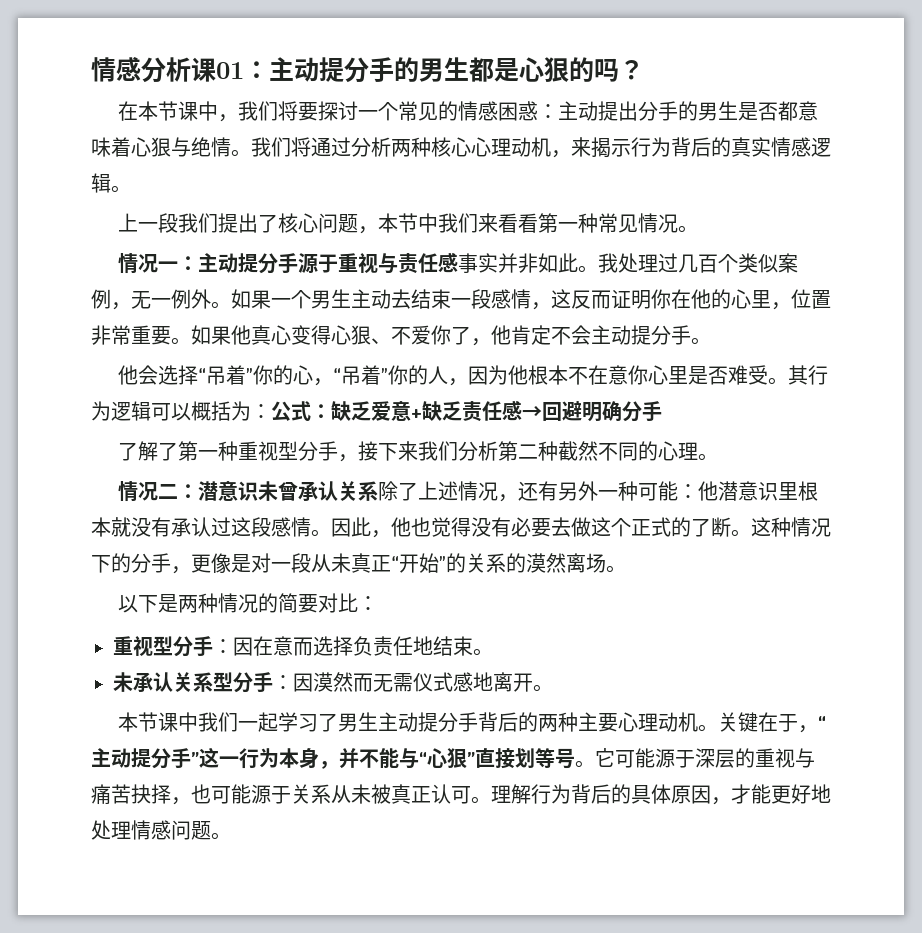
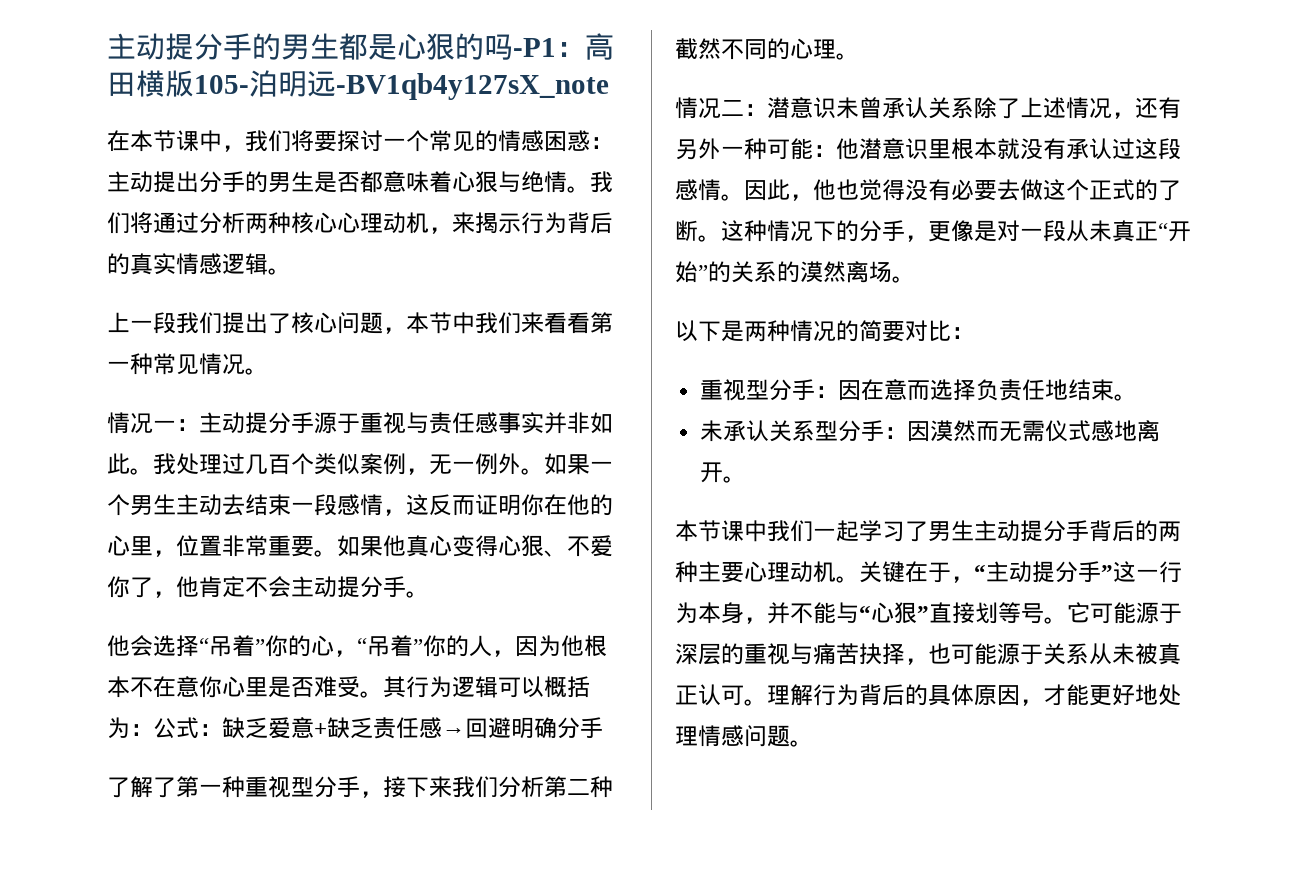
- 情感分析课01：主动提分手的男生都是心狠的吗？
+ 主动提分手的男生都是心狠的吗-P1：高田横版105-泊明远-BV1qb4y127sX_note

